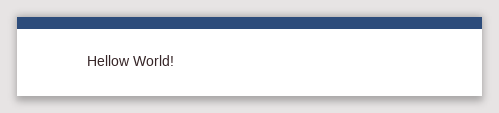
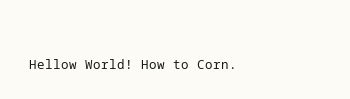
+ How to Corn.

